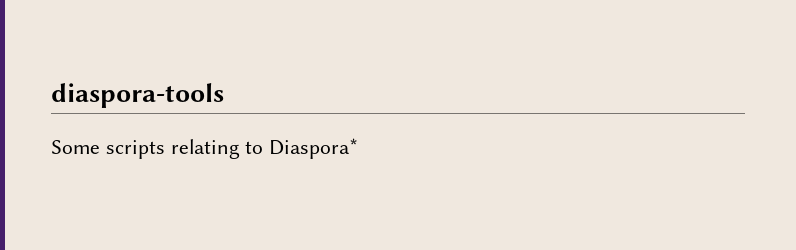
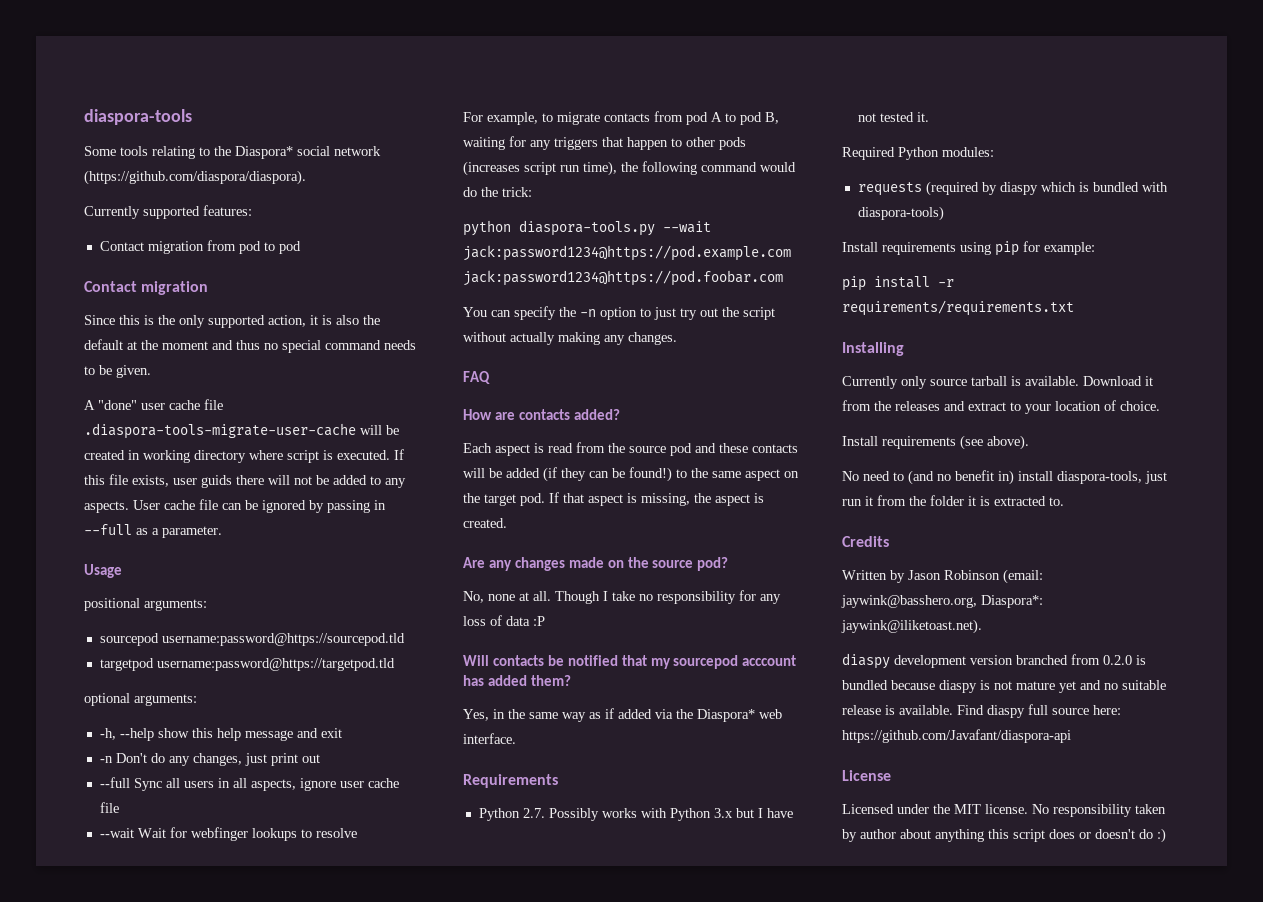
- Some scripts relating to Diaspora*
+ Some tools relating to the Diaspora* social network (https://github.com/diaspora/diaspora).
+ Currently supported features:
+ Contact migration from pod to pod
+ Contact migration
+ Since this is the only supported action, it is also the default at the moment and thus no special command needs to be given.
+ A "done" user cache file .diaspora-tools-migrate-user-cache will be created in working directory where script is executed. If this file exists, user guids there will not be added to any aspects. User cache file can be ignored by passing in --full as a parameter.
+ Usage
+ positional arguments:
+ sourcepod username:password@https://sourcepod.tld
+ targetpod username:password@https://targetpod.tld
+ optional arguments:
+ -h, --help show this help message and exit
+ -n Don't do any changes, just print out
+ --full Sync all users in all aspects, ignore user cache file
+ --wait Wait for webfinger lookups to resolve
+ For example, to migrate contacts from pod A to pod B, waiting for any triggers that happen to other pods (increases script run time), the following command would do the trick:
+ python diaspora-tools.py --wait jack:password1234@https://pod.example.com jack:password1234@https://pod.foobar.com
+ You can specify the -n option to just try out the script without actually making any changes.
+ FAQ
+ How are contacts added?
+ Each aspect is read from the source pod and these contacts will be added (if they can be found!) to the same aspect on the target pod. If that aspect is missing, the aspect is created.
+ Are any changes made on the source pod?
+ No, none at all. Though I take no responsibility for any loss of data :P
+ Will contacts be notified that my sourcepod acccount has added them?
+ Yes, in the same way as if added via the Diaspora* web interface.
+ Requirements
+ Python 2.7. Possibly works with Python 3.x but I have not tested it.
+ Required Python modules:
+ requests (required by diaspy which is bundled with diaspora-tools)
+ Install requirements using pip for example:
+ pip install -r requirements/requirements.txt
+ Installing
+ Currently only source tarball is available. Download it from the releases and extract to your location of choice.
+ Install requirements (see above).
+ No need to (and no benefit in) install diaspora-tools, just run it from the folder it is extracted to.
+ Credits
+ Written by Jason Robinson (email: jaywink@basshero.org, Diaspora*: jaywink@iliketoast.net).
+ diaspy development version branched from 0.2.0 is bundled because diaspy is not mature yet and no suitable release is available. Find diaspy full source here: https://github.com/Javafant/diaspora-api
+ License
+ Licensed under the MIT license. No responsibility taken by author about anything this script does or doesn't do :)

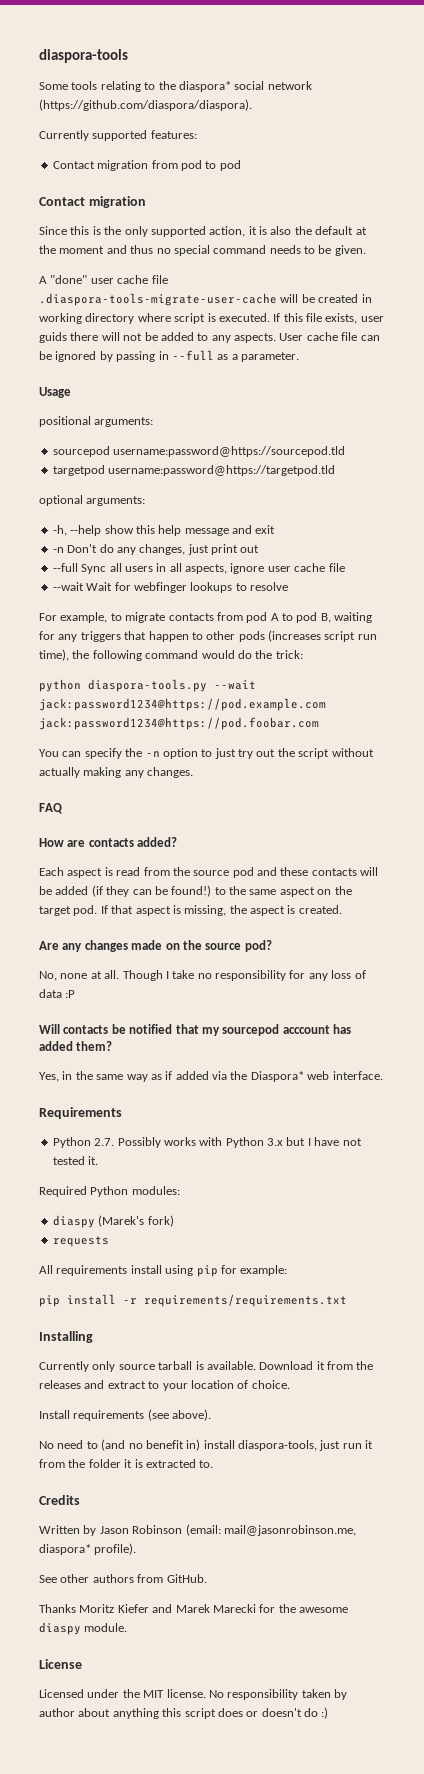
- Some tools relating to the Diaspora* social network (https://github.com/diaspora/diaspora).
+ Some tools relating to the diaspora* social network (https://github.com/diaspora/diaspora).
- requests (required by diaspy which is bundled with diaspora-tools)
- Install requirements using pip for example:
+ diaspy (Marek's fork)
+ requests
+ All requirements install using pip for example:
- Written by Jason Robinson (email: jaywink@basshero.org, Diaspora*: jaywink@iliketoast.net).
- diaspy development version branched from 0.2.0 is bundled because diaspy is not mature yet and no suitable release is available. Find diaspy full source here: https://github.com/Javafant/diaspora-api
+ Written by Jason Robinson (email: mail@jasonrobinson.me, diaspora* profile).
+ See other authors from GitHub.
+ Thanks Moritz Kiefer and Marek Marecki for the awesome diaspy module.

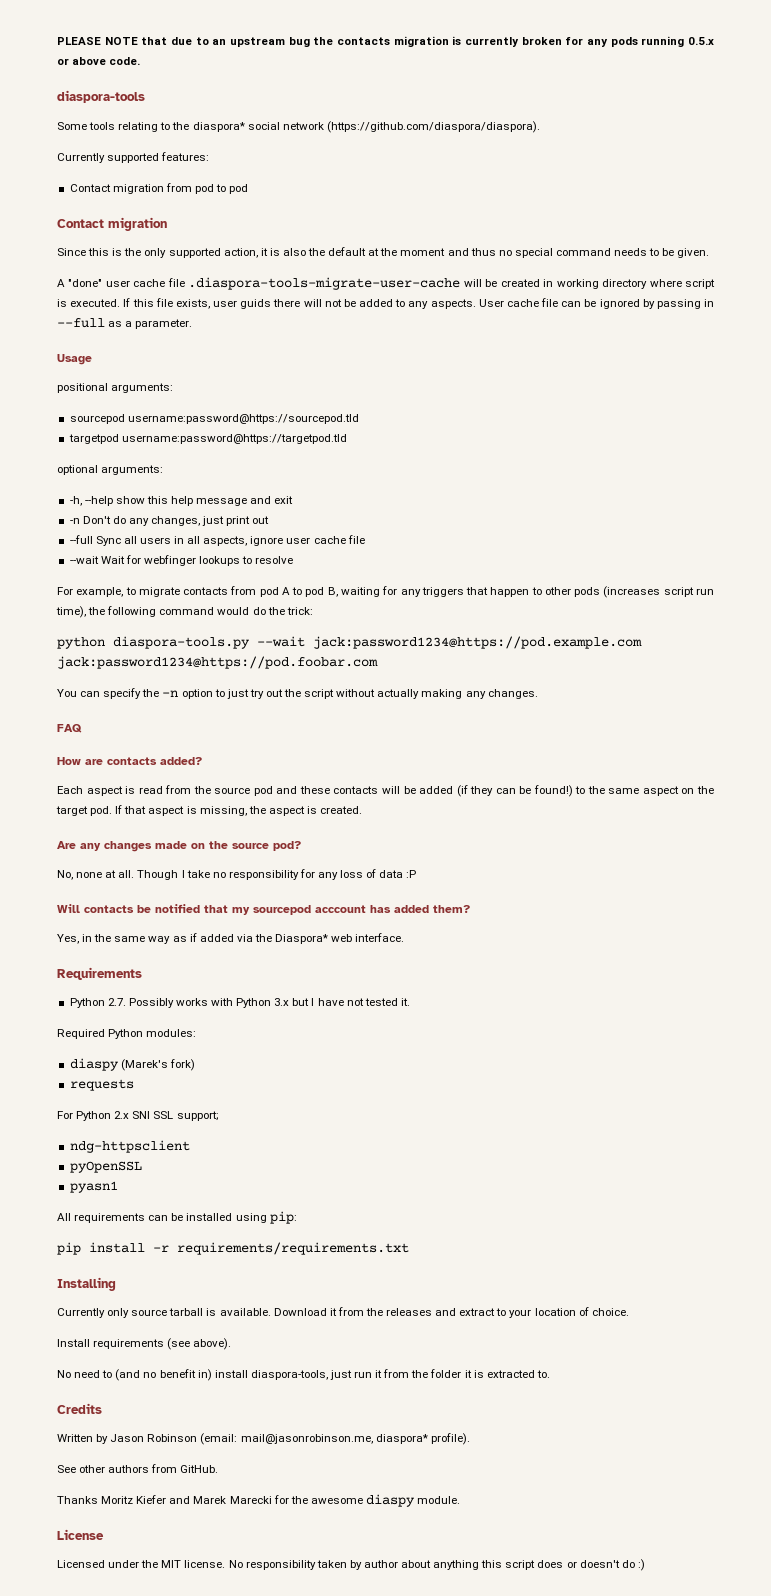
+ PLEASE NOTE that due to an upstream bug the contacts migration is currently broken for any pods running 0.5.x or above code.
- All requirements install using pip for example:
+ For Python 2.x SNI SSL support;
+ ndg-httpsclient
+ pyOpenSSL
+ pyasn1
+ All requirements can be installed using pip:

